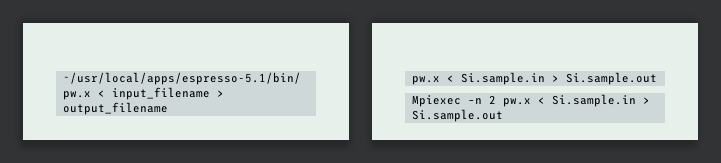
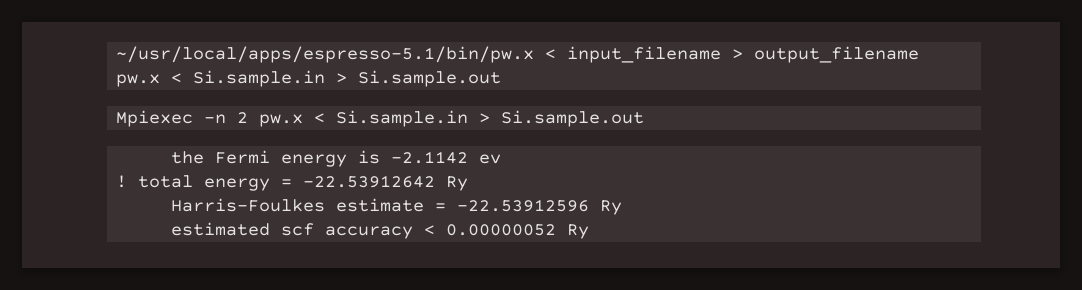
+ the Fermi energy is -2.1142 ev
+ ! total energy = -22.53912642 Ry
+ Harris-Foulkes estimate = -22.53912596 Ry
+ estimated scf accuracy < 0.00000052 Ry

